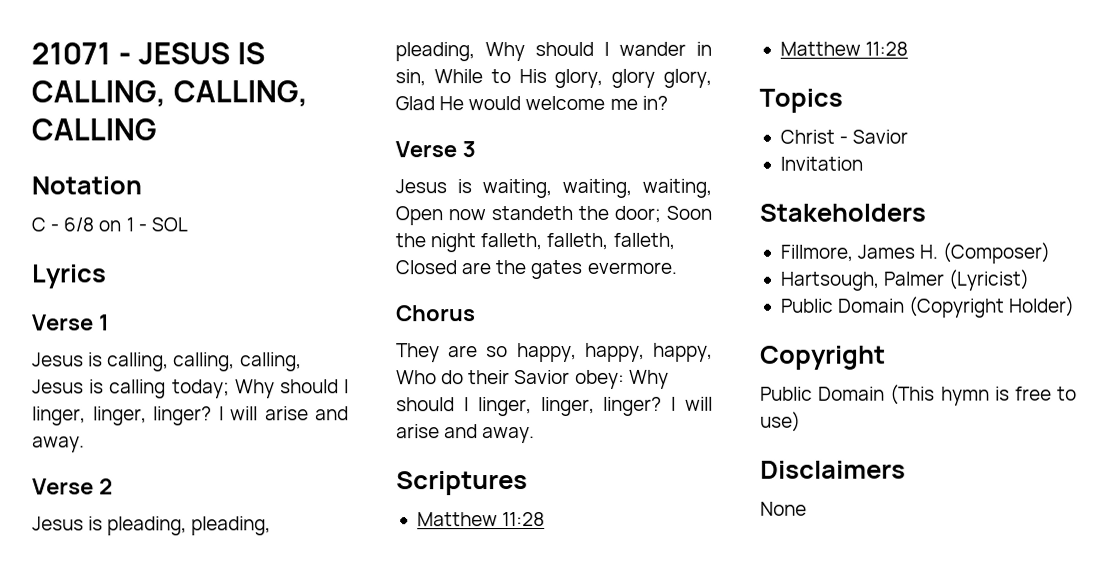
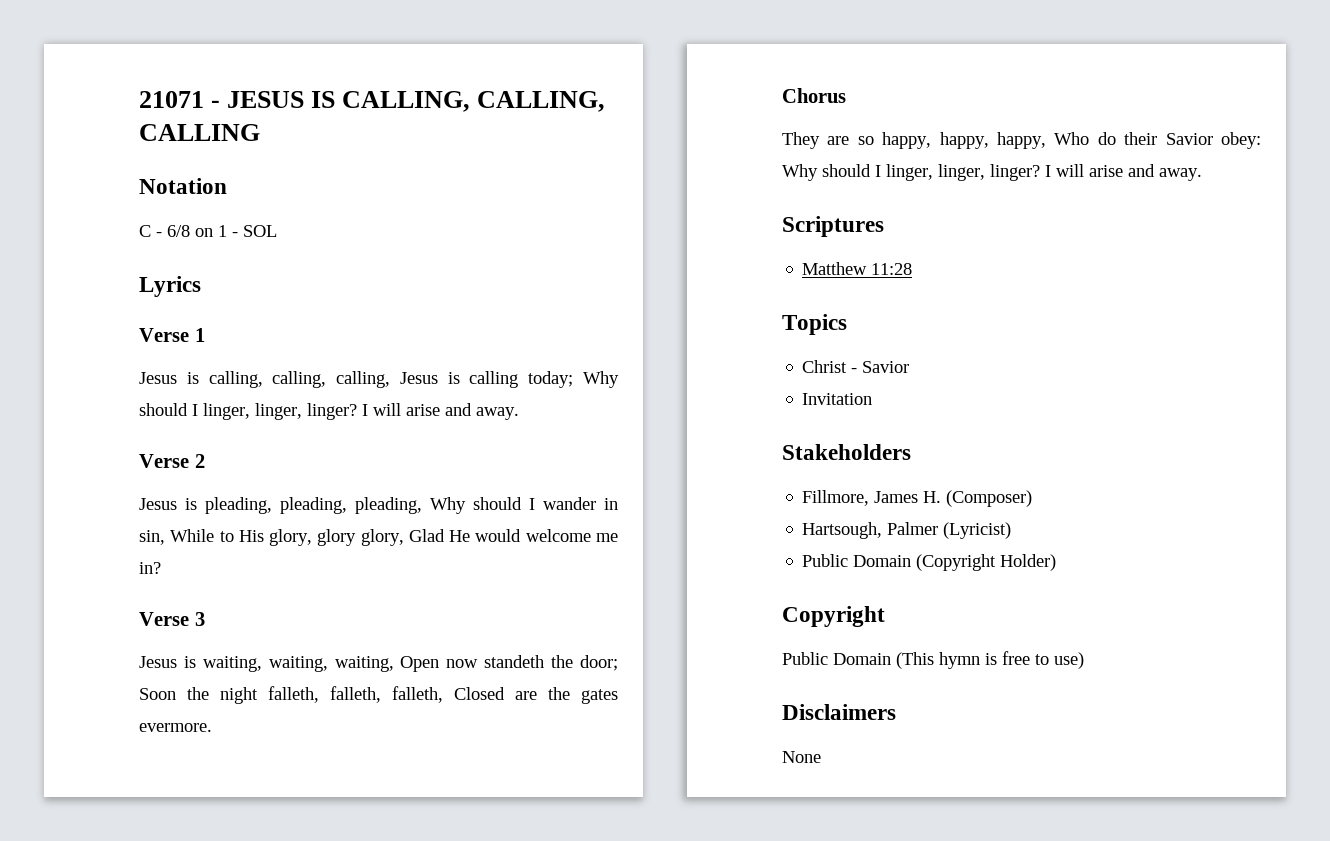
  Scriptures
- Matthew 11:28

